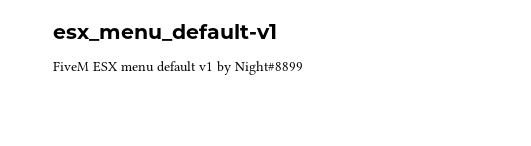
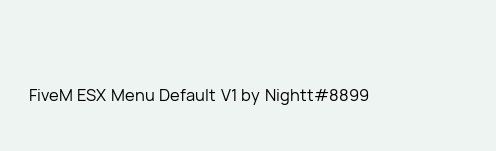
- esx_menu_default-v1
- FiveM ESX menu default v1 by Night#8899
+ FiveM ESX Menu Default V1 by Nightt#8899

